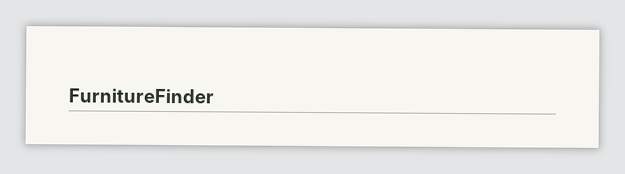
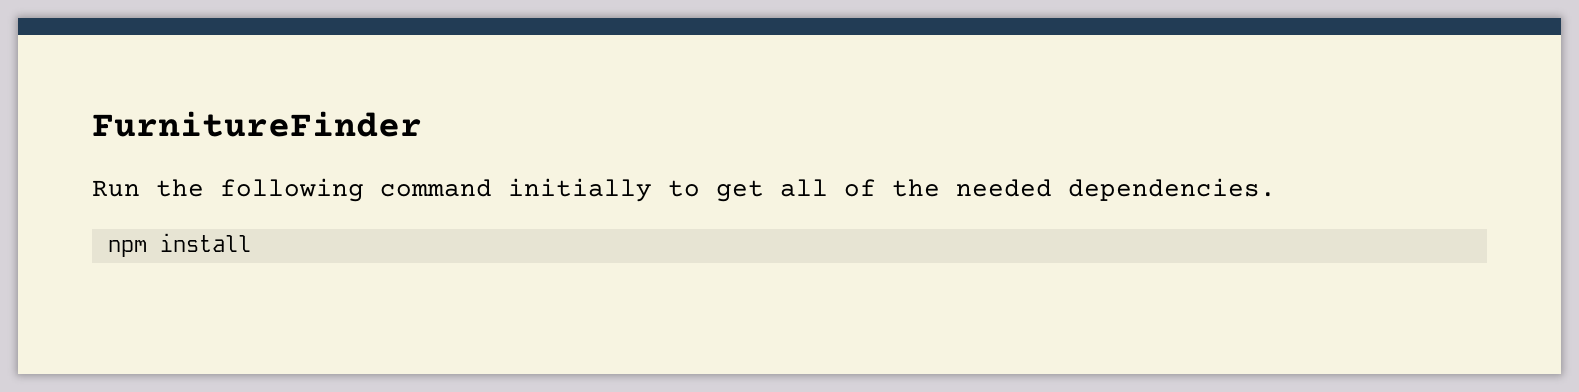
+ Run the following command initially to get all of the needed dependencies.
+ npm install

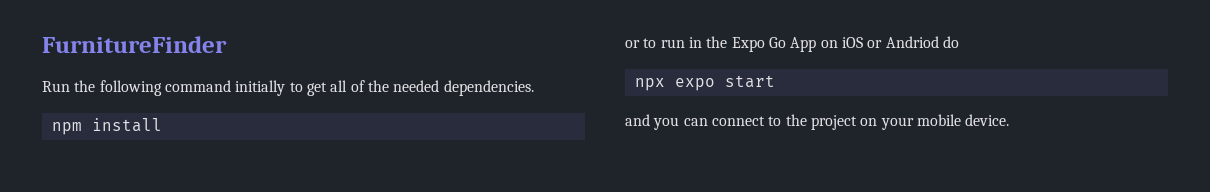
+ or to run in the Expo Go App on iOS or Andriod do
+ npx expo start
+ and you can connect to the project on your mobile device.

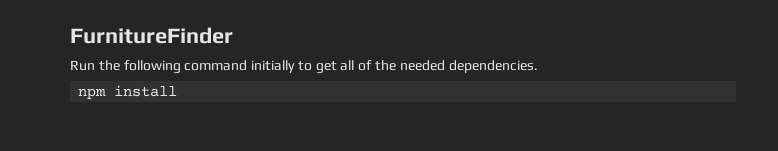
- or to run in the Expo Go App on iOS or Andriod do
- npx expo start
- and you can connect to the project on your mobile device.

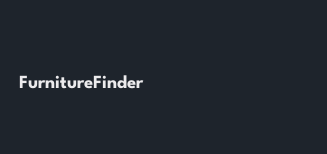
- Run the following command initially to get all of the needed dependencies.
- npm install

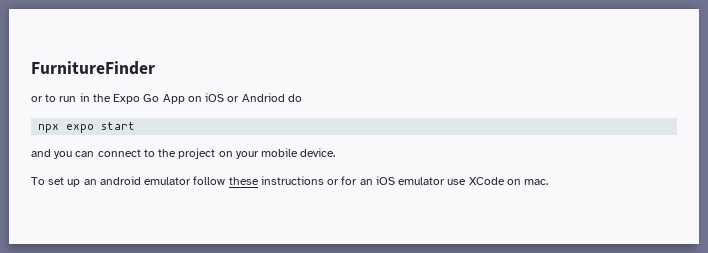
+ or to run in the Expo Go App on iOS or Andriod do
+ npx expo start
+ and you can connect to the project on your mobile device.
+ To set up an android emulator follow these instructions or for an iOS emulator use XCode on mac.

